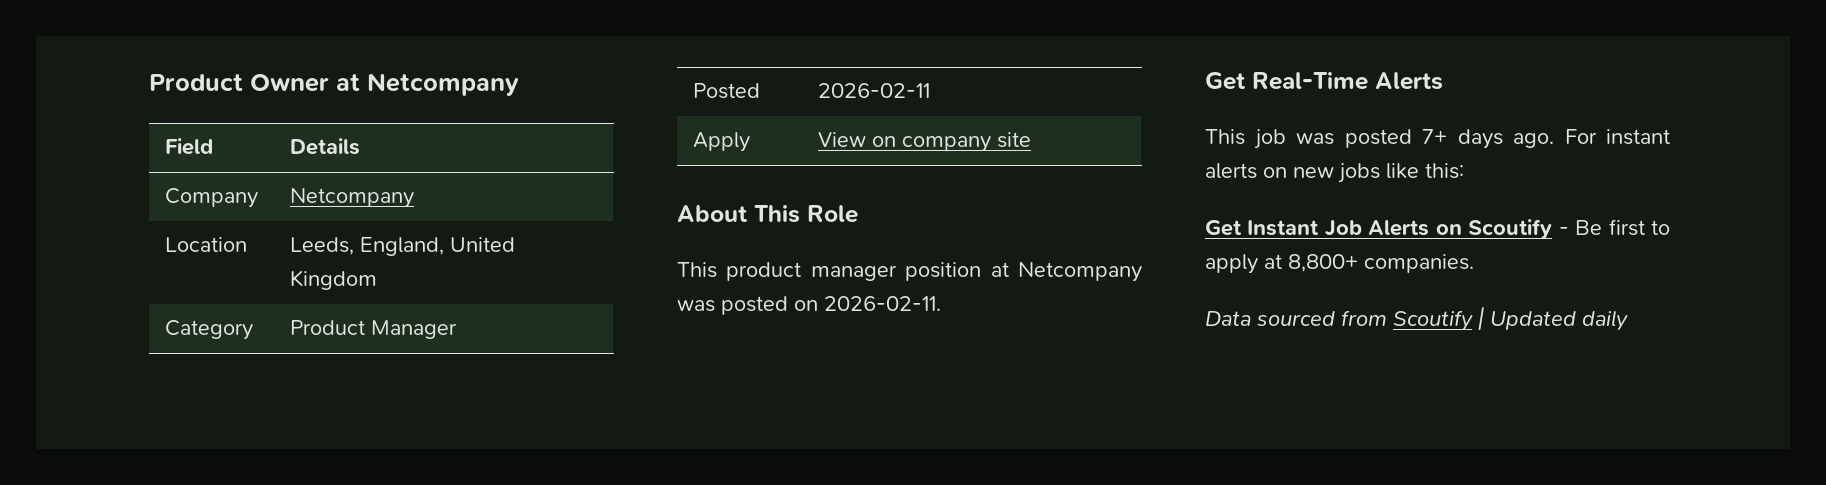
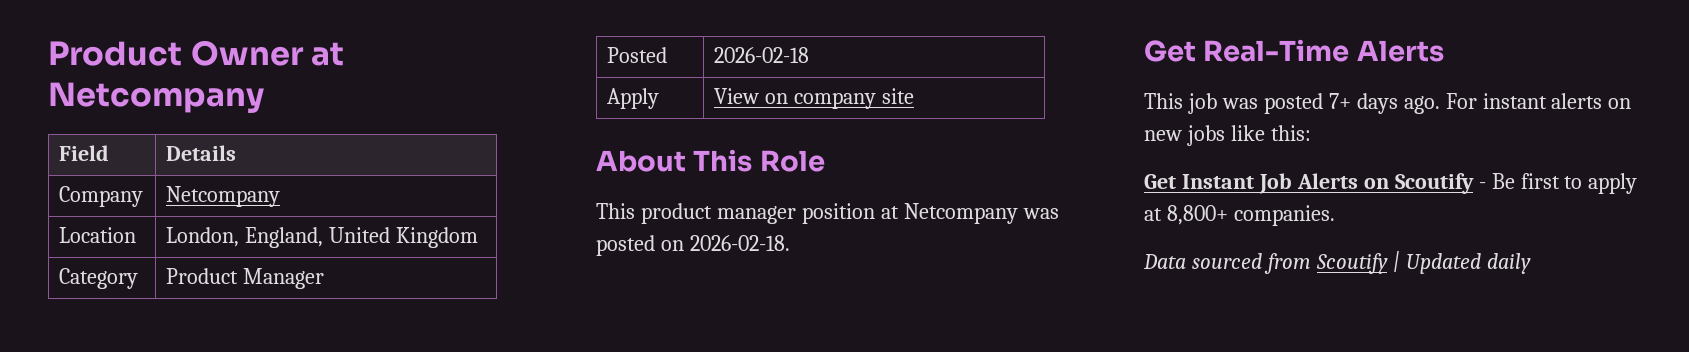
- Location | Leeds, England, United Kingdom
+ Location | London, England, United Kingdom
- Posted | 2026-02-11
+ Posted | 2026-02-18
- This product manager position at Netcompany was posted on 2026-02-11.
+ This product manager position at Netcompany was posted on 2026-02-18.

